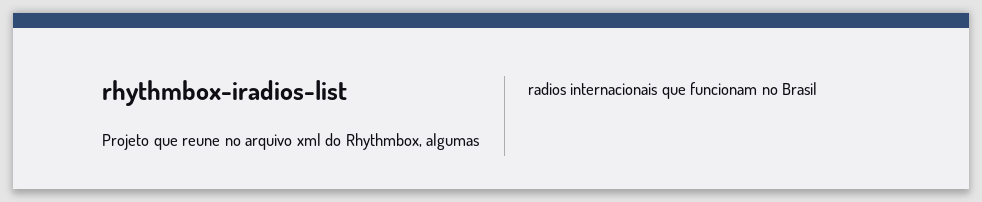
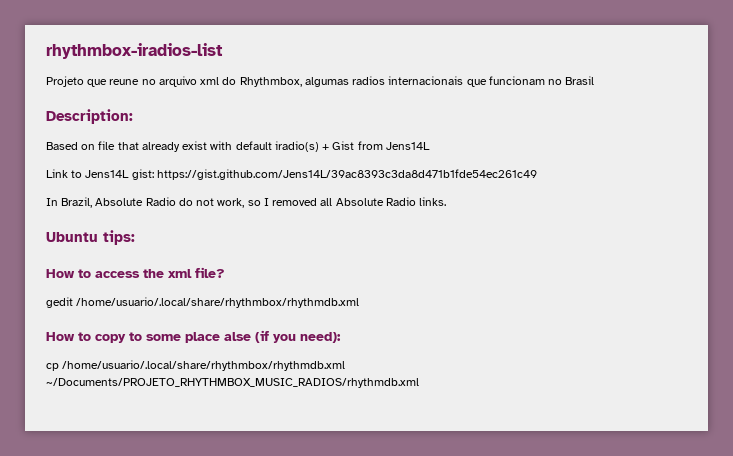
+ Description:
+ Based on file that already exist with default iradio(s) + Gist from Jens14L
+ Link to Jens14L gist: https://gist.github.com/Jens14L/39ac8393c3da8d471b1fde54ec261c49
+ In Brazil, Absolute Radio do not work, so I removed all Absolute Radio links.
+ Ubuntu tips:
+ How to access the xml file?
+ gedit /home/usuario/.local/share/rhythmbox/rhythmdb.xml
+ How to copy to some place alse (if you need):
+ cp /home/usuario/.local/share/rhythmbox/rhythmdb.xml ~/Documents/PROJETO_RHYTHMBOX_MUSIC_RADIOS/rhythmdb.xml

